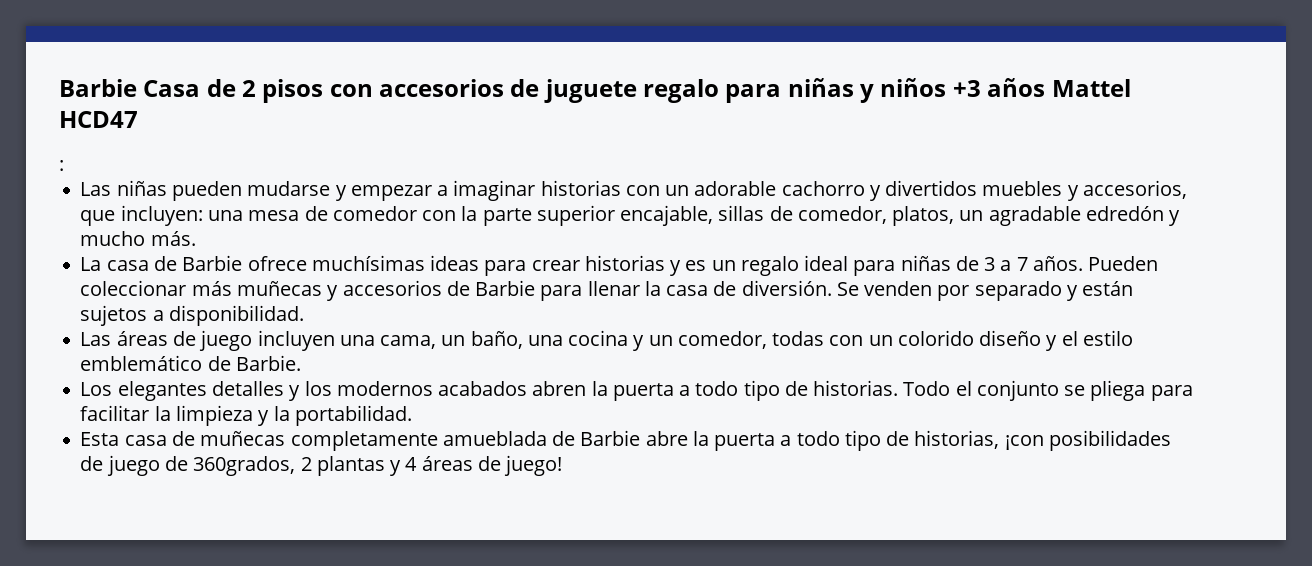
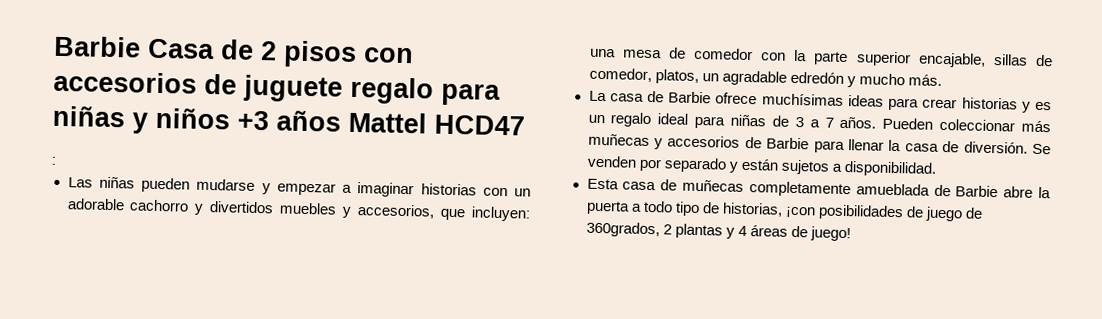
- Las áreas de juego incluyen una cama, un baño, una cocina y un comedor, todas con un colorido diseño y el estilo emblemático de Barbie.
- Los elegantes detalles y los modernos acabados abren la puerta a todo tipo de historias. Todo el conjunto se pliega para facilitar la limpieza y la portabilidad.

